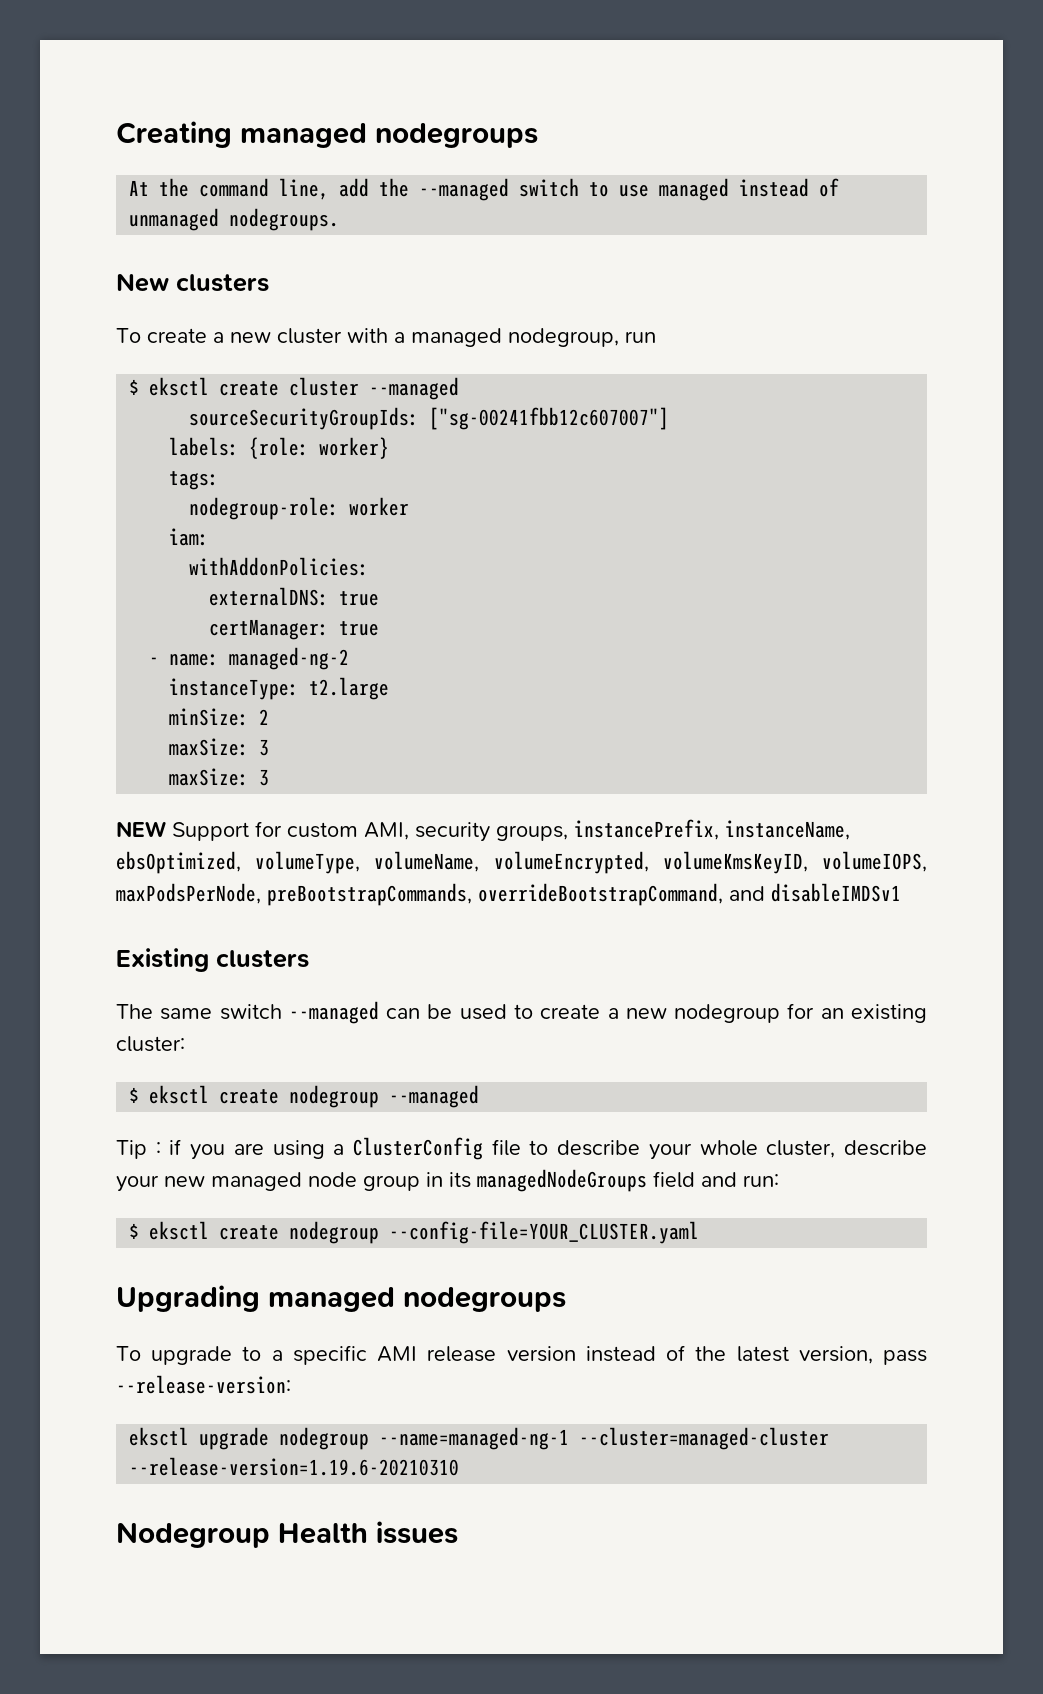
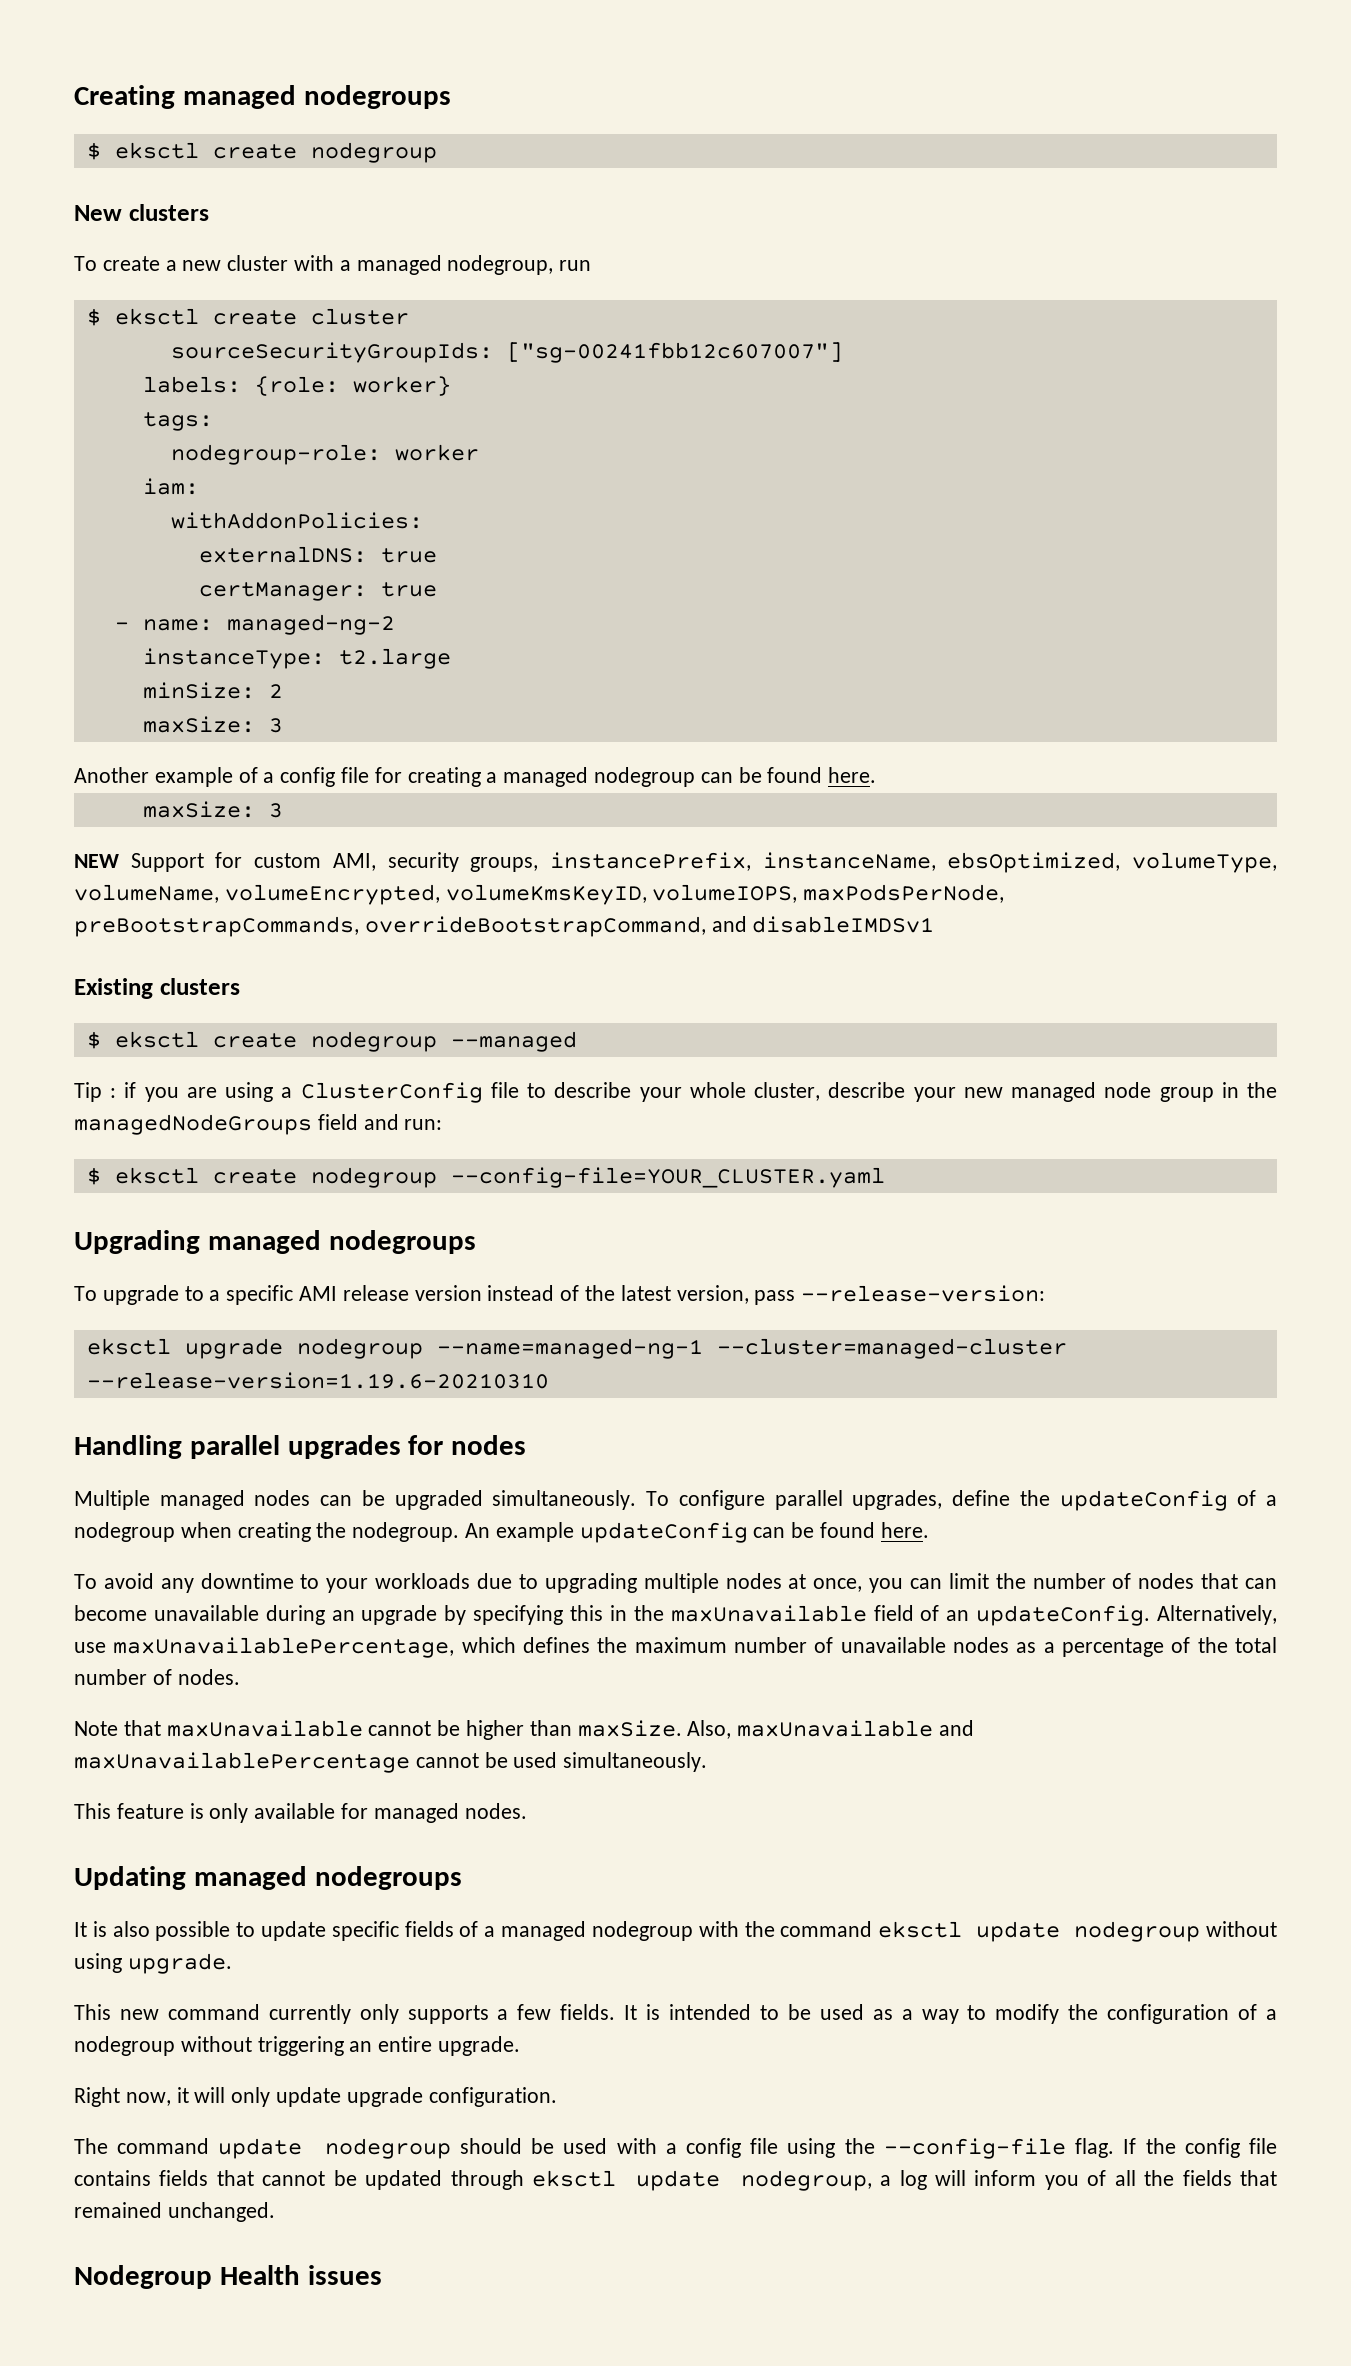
  Creating managed nodegroups
- At the command line, add the --managed switch to use managed instead of unmanaged nodegroups.
+ $ eksctl create nodegroup
- $ eksctl create cluster --managed
+ $ eksctl create cluster
+ Another example of a config file for creating a managed nodegroup can be found here.
- The same switch --managed can be used to create a new nodegroup for an existing cluster:
- Tip : if you are using a ClusterConfig file to describe your whole cluster, describe your new managed node group in its managedNodeGroups field and run:
+ Tip : if you are using a ClusterConfig file to describe your whole cluster, describe your new managed node group in the managedNodeGroups field and run:
+ Handling parallel upgrades for nodes
+ Multiple managed nodes can be upgraded simultaneously. To configure parallel upgrades, define the updateConfig of a nodegroup when creating the nodegroup. An example updateConfig can be found here.
+ To avoid any downtime to your workloads due to upgrading multiple nodes at once, you can limit the number of nodes that can become unavailable during an upgrade by specifying this in the maxUnavailable field of an updateConfig. Alternatively, use maxUnavailablePercentage, which defines the maximum number of unavailable nodes as a percentage of the total number of nodes.
+ Note that maxUnavailable cannot be higher than maxSize. Also, maxUnavailable and maxUnavailablePercentage cannot be used simultaneously.
+ This feature is only available for managed nodes.
+ Updating managed nodegroups
+ It is also possible to update specific fields of a managed nodegroup with the command eksctl update nodegroup without using upgrade.
+ This new command currently only supports a few fields. It is intended to be used as a way to modify the configuration of a nodegroup without triggering an entire upgrade.
+ Right now, it will only update upgrade configuration.
+ The command update nodegroup should be used with a config file using the --config-file flag. If the config file contains fields that cannot be updated through eksctl update nodegroup, a log will inform you of all the fields that remained unchanged.

